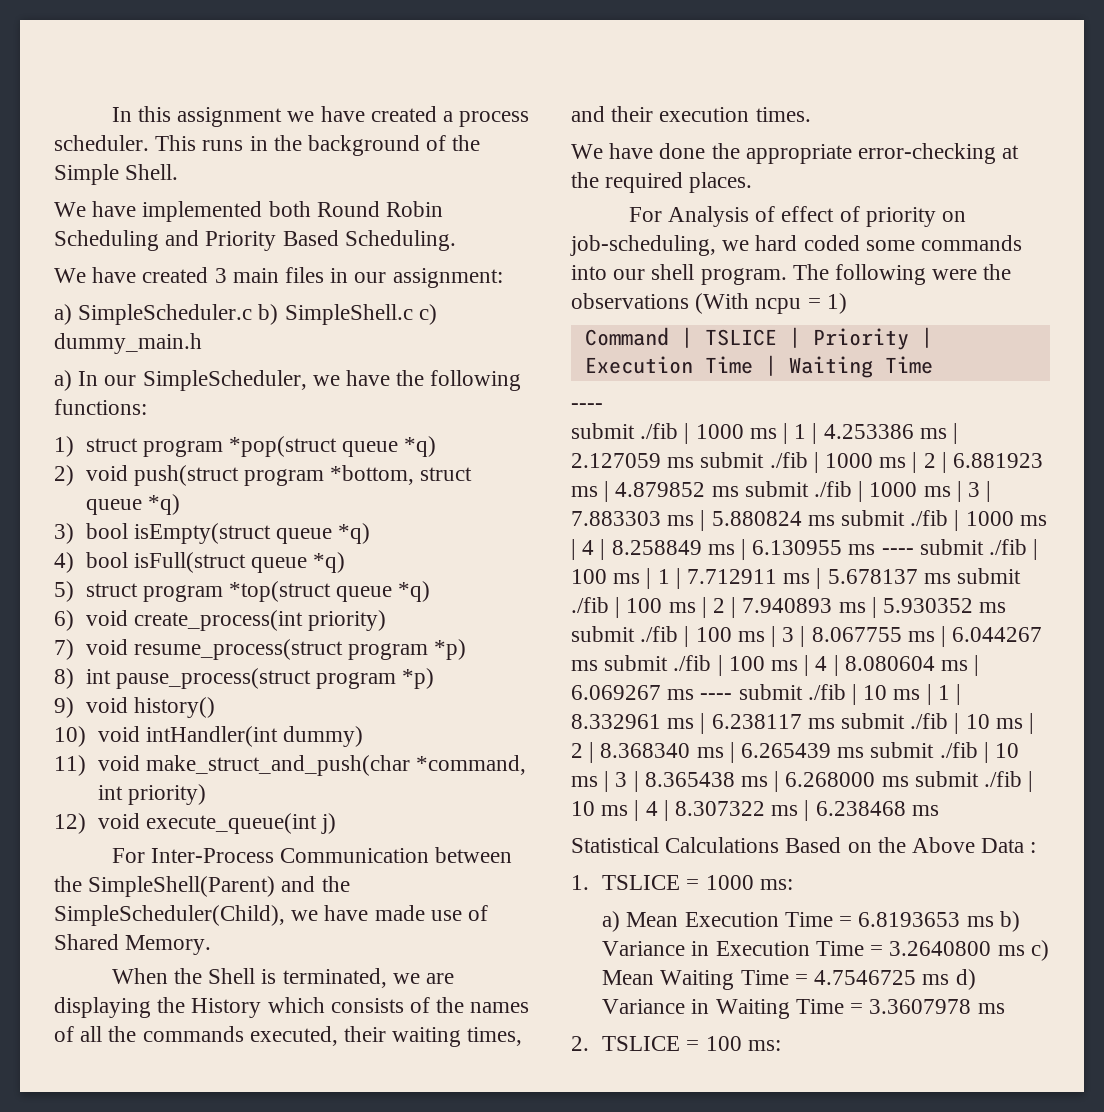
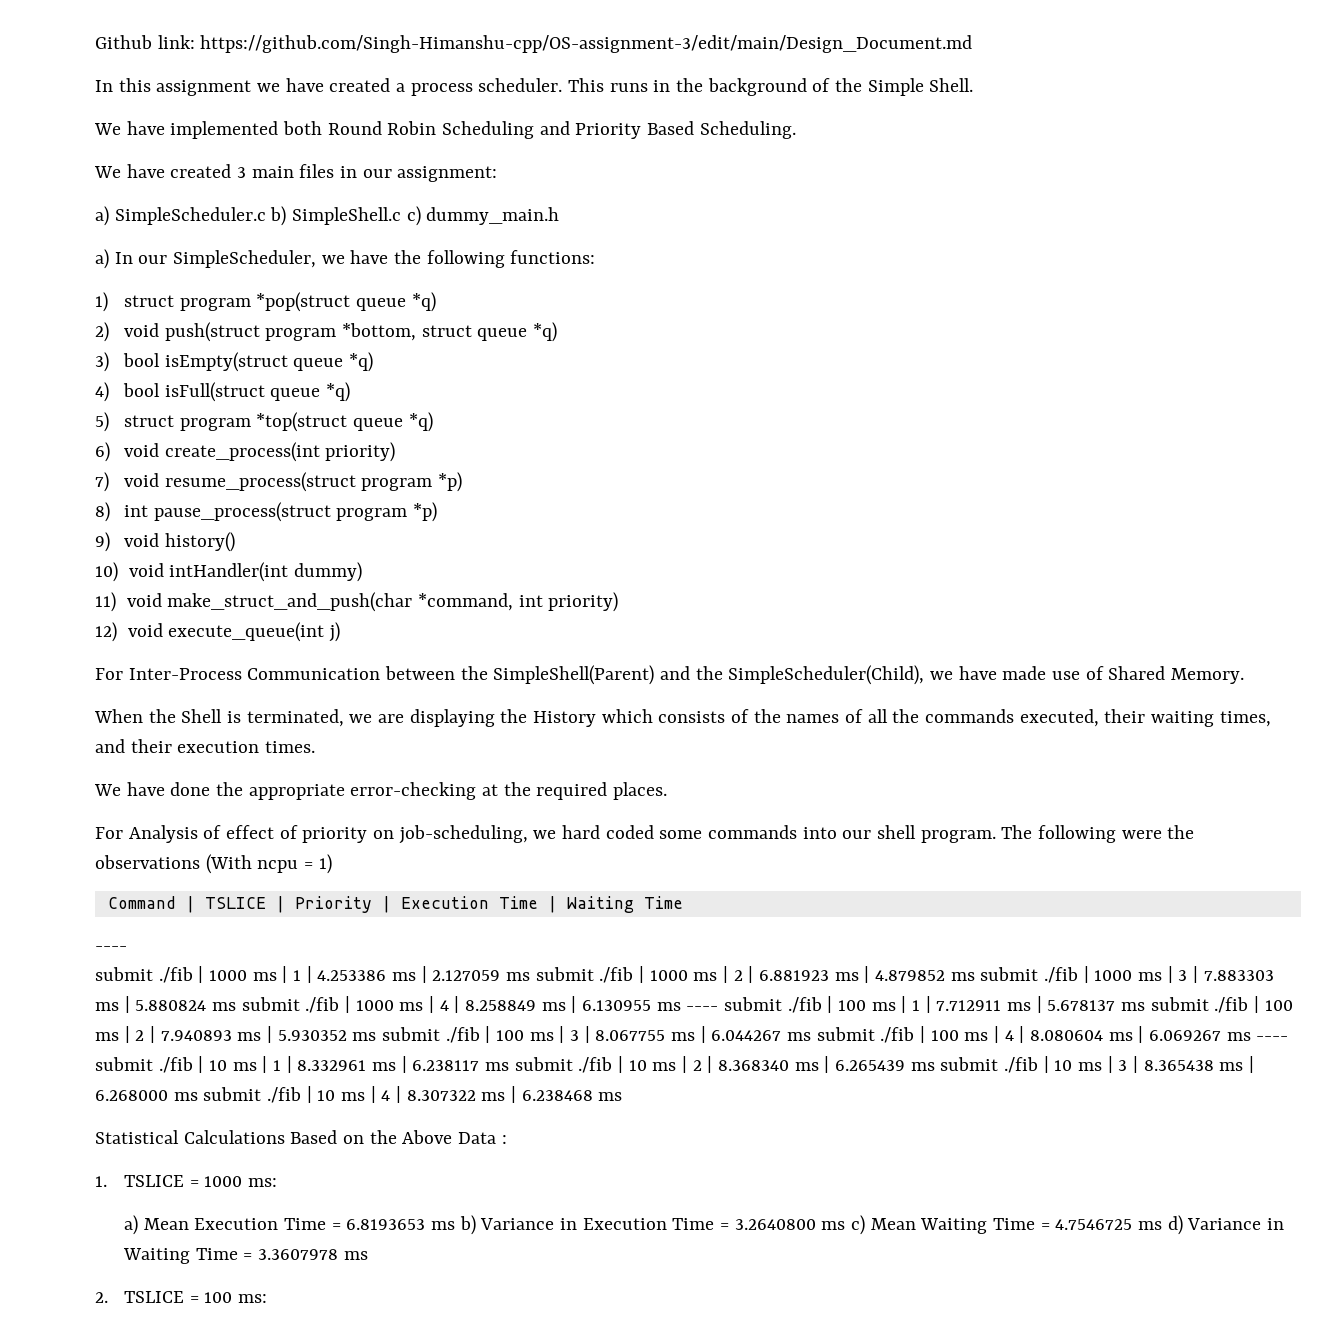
+ Github link: https://github.com/Singh-Himanshu-cpp/OS-assignment-3/edit/main/Design_Document.md

